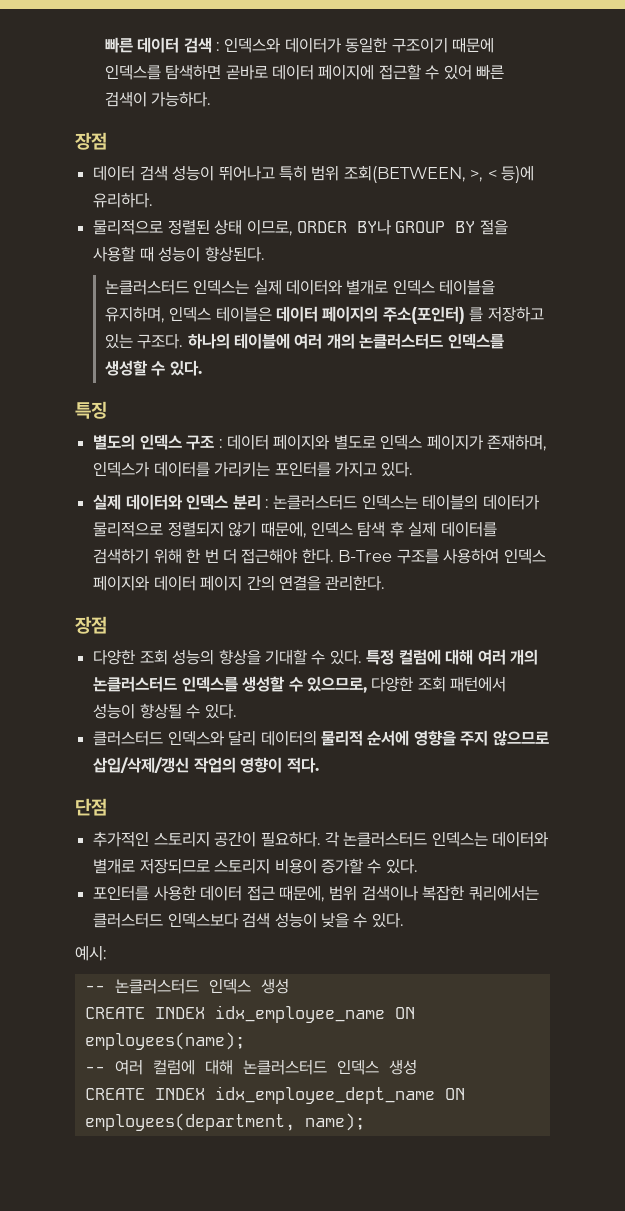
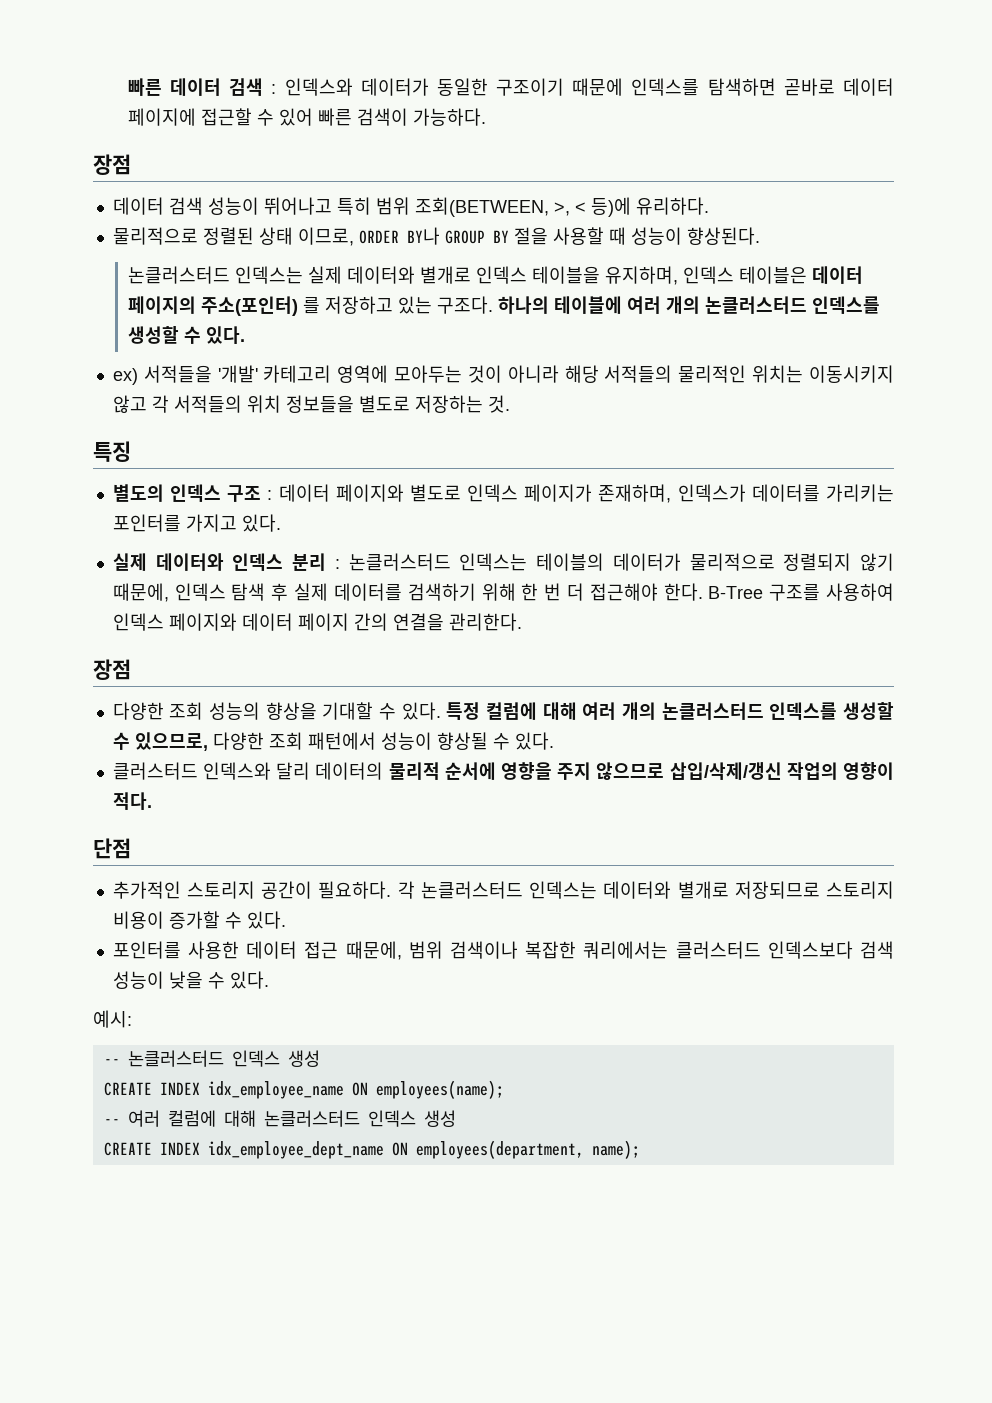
+ ex) 서적들을 '개발' 카테고리 영역에 모아두는 것이 아니라 해당 서적들의 물리적인 위치는 이동시키지 않고 각 서적들의 위치 정보들을 별도로 저장하는 것.

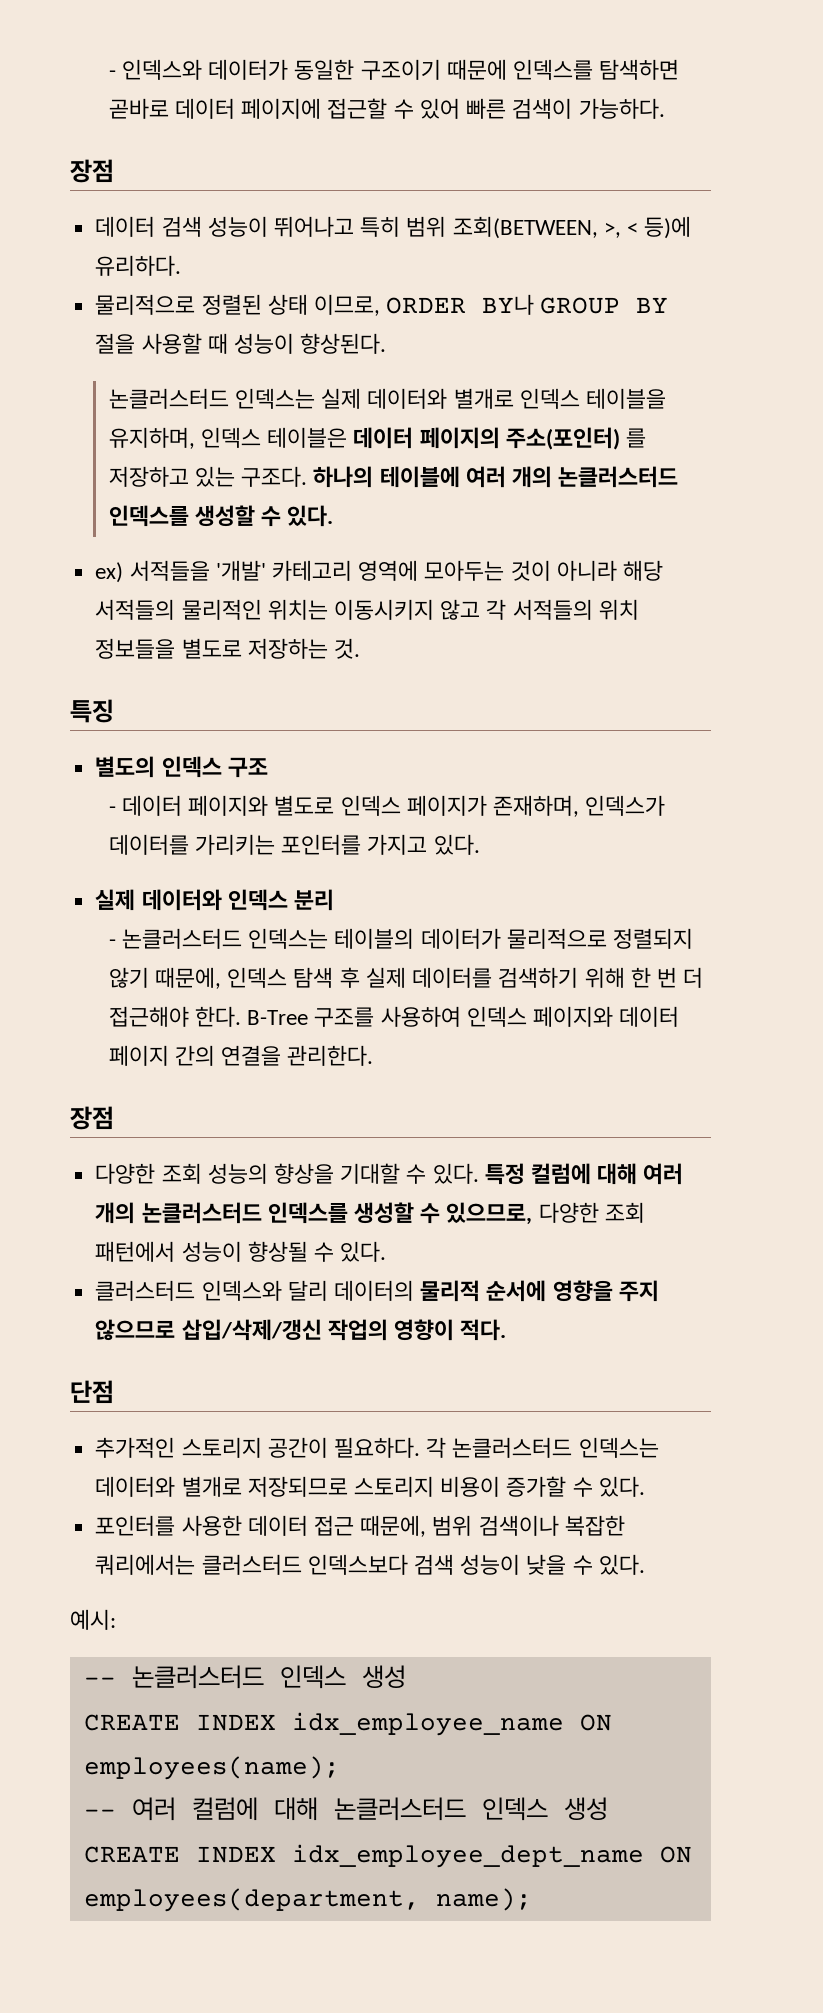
- 빠른 데이터 검색 : 인덱스와 데이터가 동일한 구조이기 때문에 인덱스를 탐색하면 곧바로 데이터 페이지에 접근할 수 있어 빠른 검색이 가능하다.
+ - 인덱스와 데이터가 동일한 구조이기 때문에 인덱스를 탐색하면 곧바로 데이터 페이지에 접근할 수 있어 빠른 검색이 가능하다.
- 별도의 인덱스 구조 : 데이터 페이지와 별도로 인덱스 페이지가 존재하며, 인덱스가 데이터를 가리키는 포인터를 가지고 있다.
+ 별도의 인덱스 구조
+ - 데이터 페이지와 별도로 인덱스 페이지가 존재하며, 인덱스가 데이터를 가리키는 포인터를 가지고 있다.
- 실제 데이터와 인덱스 분리 : 논클러스터드 인덱스는 테이블의 데이터가 물리적으로 정렬되지 않기 때문에, 인덱스 탐색 후 실제 데이터를 검색하기 위해 한 번 더 접근해야 한다.
+ 실제 데이터와 인덱스 분리
+ - 논클러스터드 인덱스는 테이블의 데이터가 물리적으로 정렬되지 않기 때문에, 인덱스 탐색 후 실제 데이터를 검색하기 위해 한 번 더 접근해야 한다.

